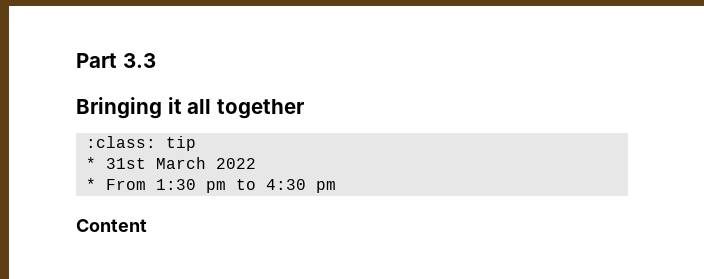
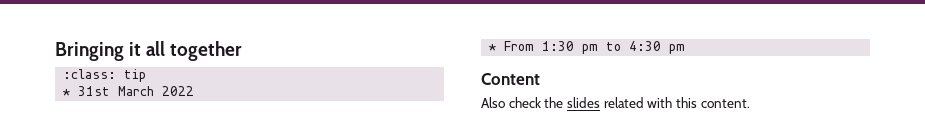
- Part 3.3
+ Also check the slides related with this content.

